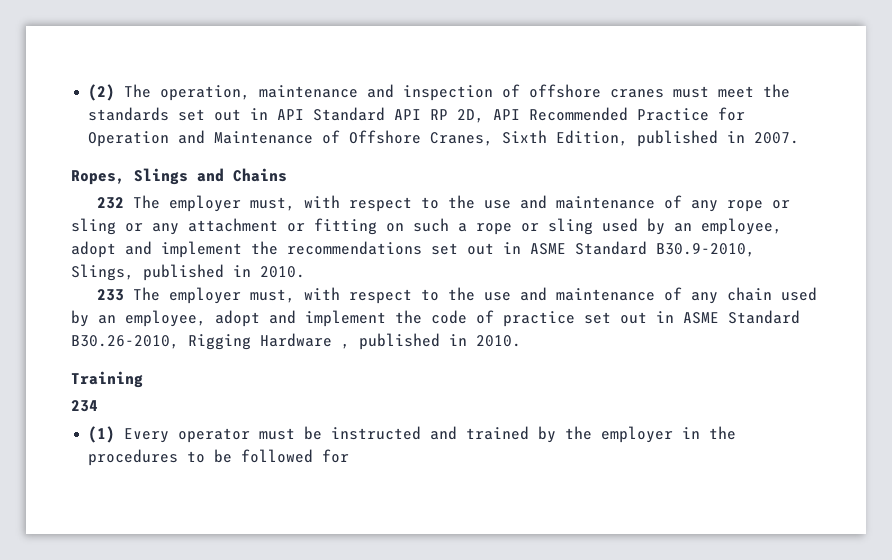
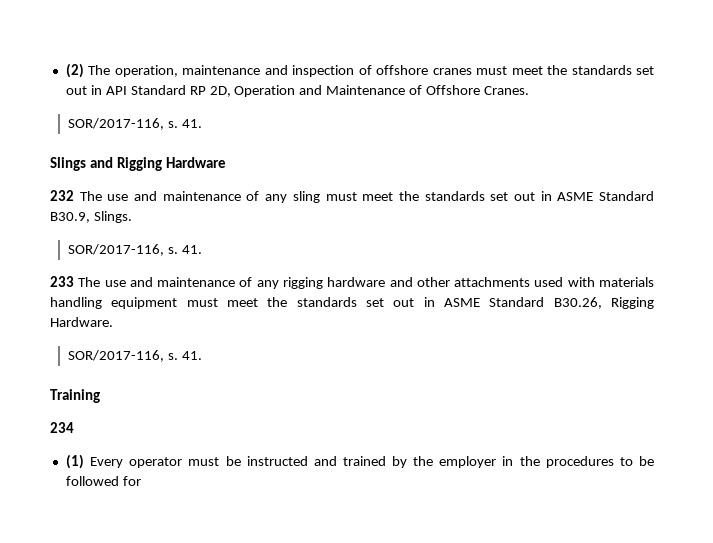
- (2) The operation, maintenance and inspection of offshore cranes must meet the standards set out in API Standard API RP 2D, API Recommended Practice for Operation and Maintenance of Offshore Cranes, Sixth Edition, published in 2007.
- Ropes, Slings and Chains
- 232 The employer must, with respect to the use and maintenance of any rope or sling or any attachment or fitting on such a rope or sling used by an employee, adopt and implement the recommendations set out in ASME Standard B30.9-2010, Slings, published in 2010.
- 233 The employer must, with respect to the use and maintenance of any chain used by an employee, adopt and implement the code of practice set out in ASME Standard B30.26-2010, Rigging Hardware , published in 2010.
+ (2) The operation, maintenance and inspection of offshore cranes must meet the standards set out in API Standard RP 2D, Operation and Maintenance of Offshore Cranes.
+ SOR/2017-116, s. 41.
+ Slings and Rigging Hardware
+ 232 The use and maintenance of any sling must meet the standards set out in ASME Standard B30.9, Slings.
+ SOR/2017-116, s. 41.
+ 233 The use and maintenance of any rigging hardware and other attachments used with materials handling equipment must meet the standards set out in ASME Standard B30.26, Rigging Hardware.
+ SOR/2017-116, s. 41.

